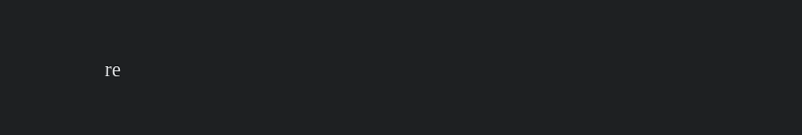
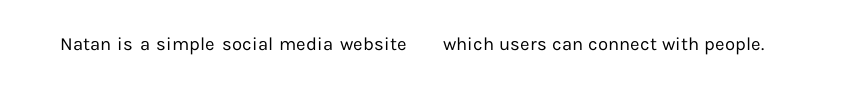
- re
+ Natan is a simple social media website which users can connect with people.

